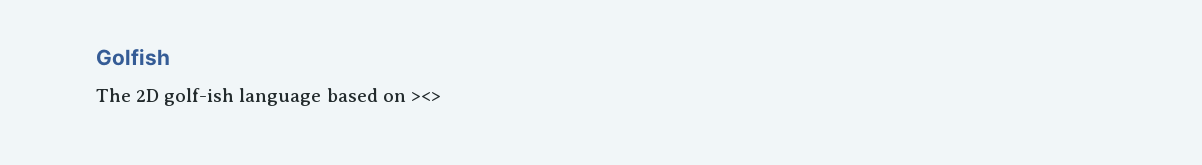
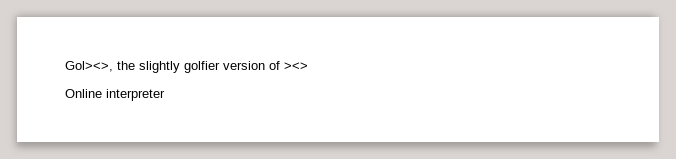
- Golfish
- The 2D golf-ish language based on ><>
+ Gol><>, the slightly golfier version of ><>
+ Online interpreter

